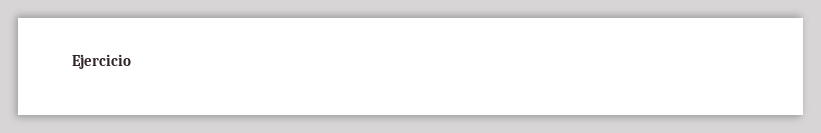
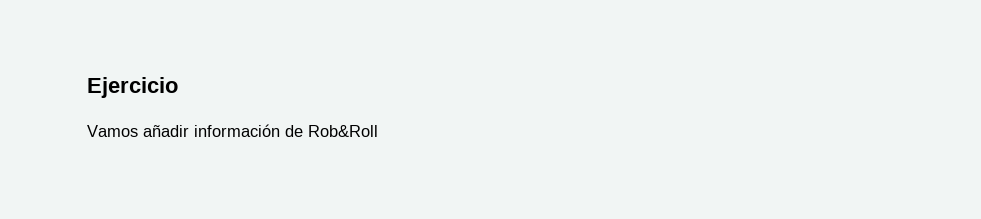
+ Vamos añadir información de Rob&Roll

